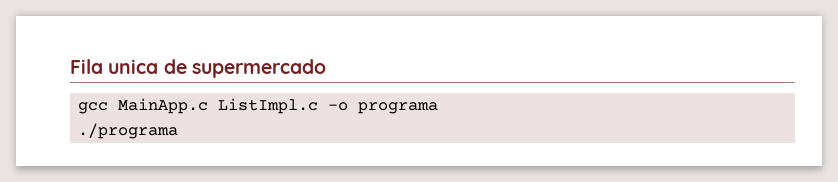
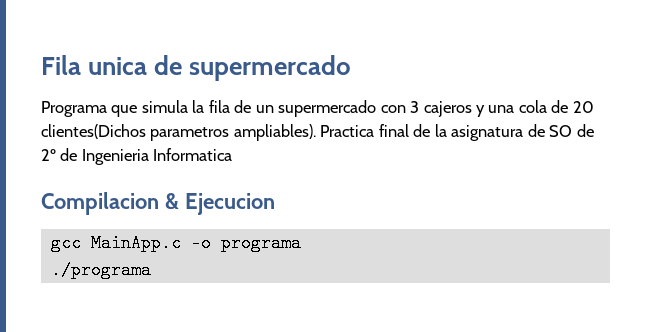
+ Programa que simula la fila de un supermercado con 3 cajeros y una cola de 20 clientes(Dichos parametros ampliables). Practica final de la asignatura de SO de 2º de Ingenieria Informatica
+ Compilacion & Ejecucion
- gcc MainApp.c ListImpl.c -o programa
+ gcc MainApp.c -o programa

